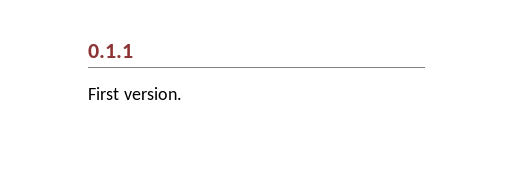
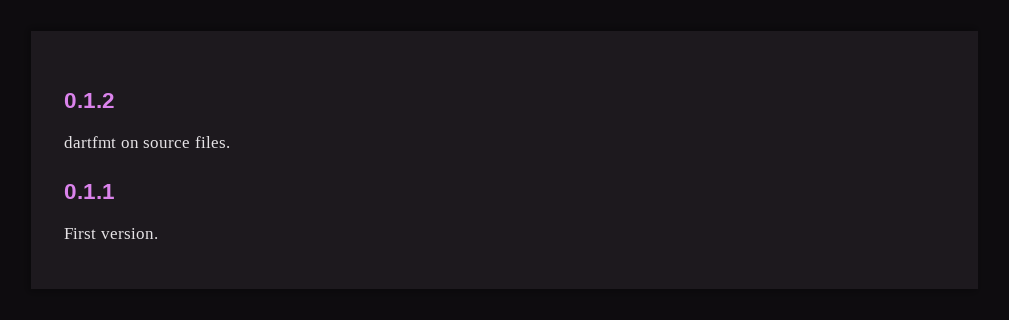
+ 0.1.2
+ dartfmt on source files.

